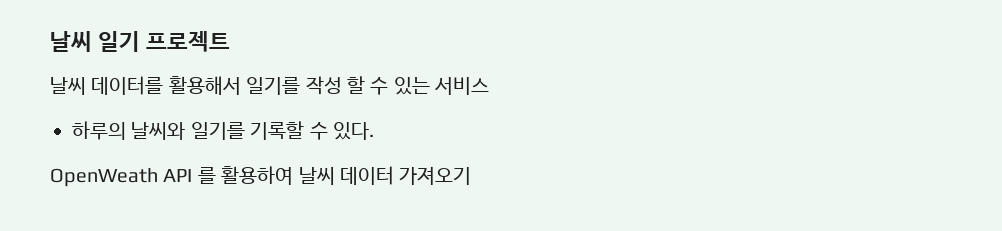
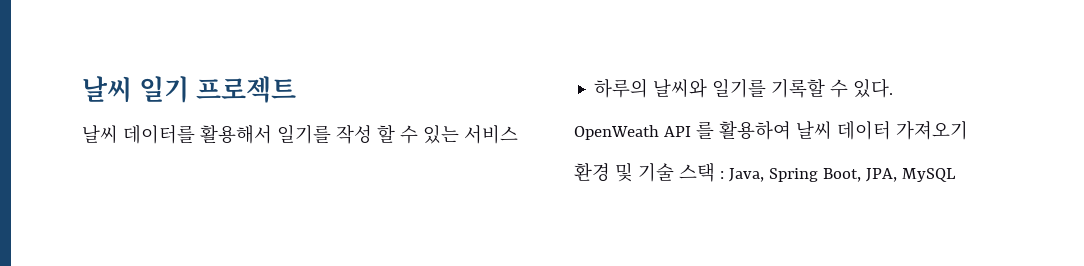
+ 환경 및 기술 스택 : Java, Spring Boot, JPA, MySQL

